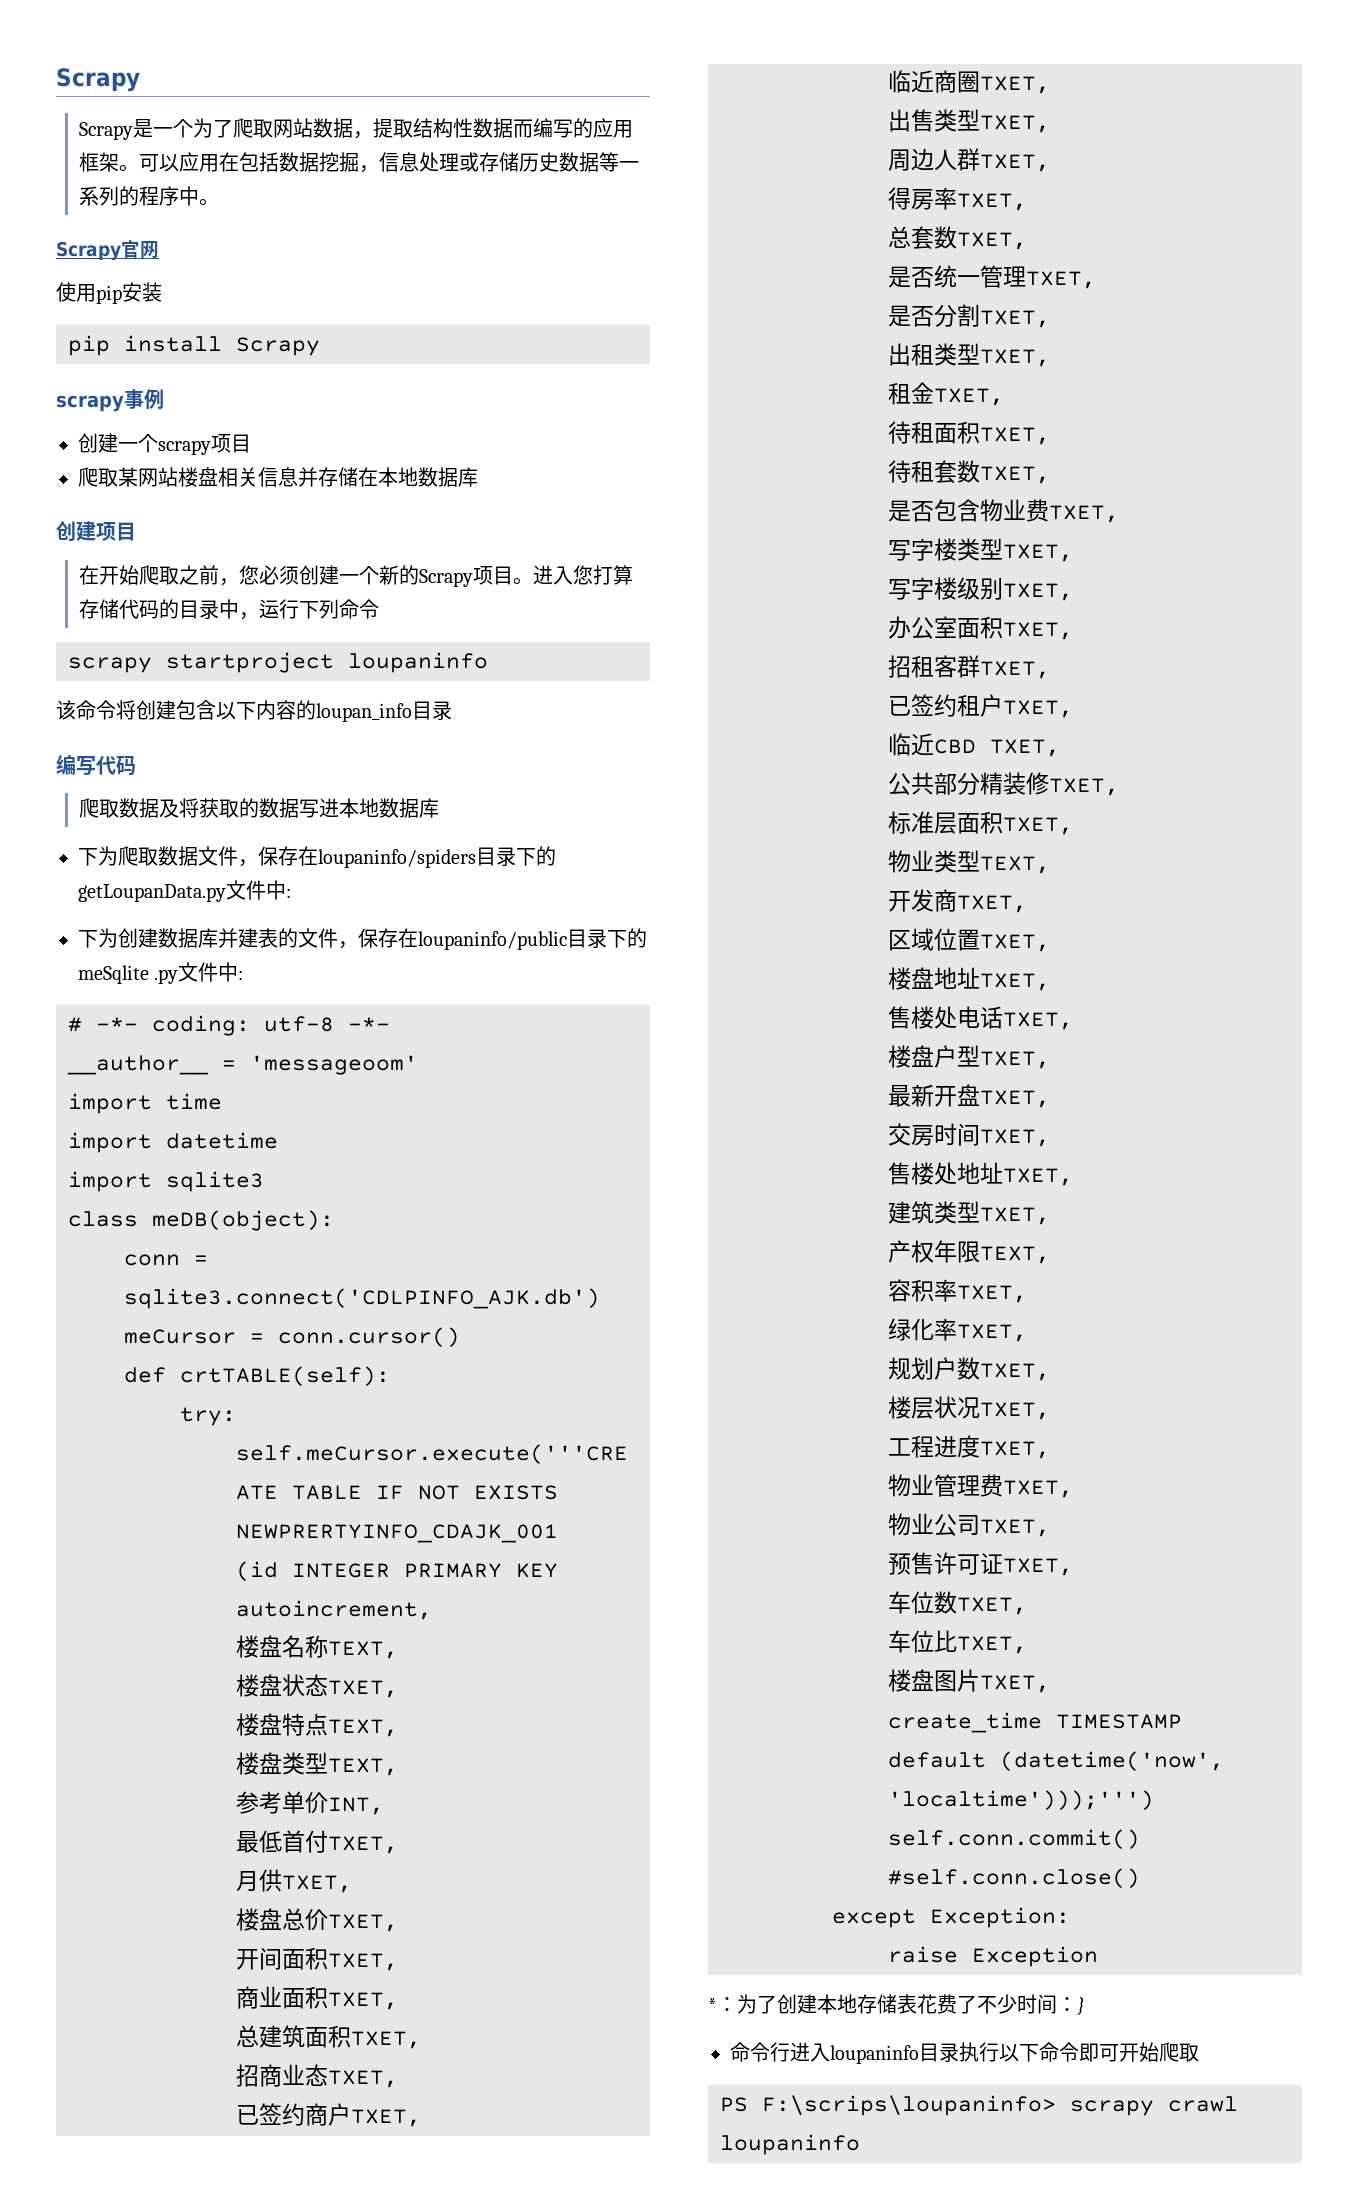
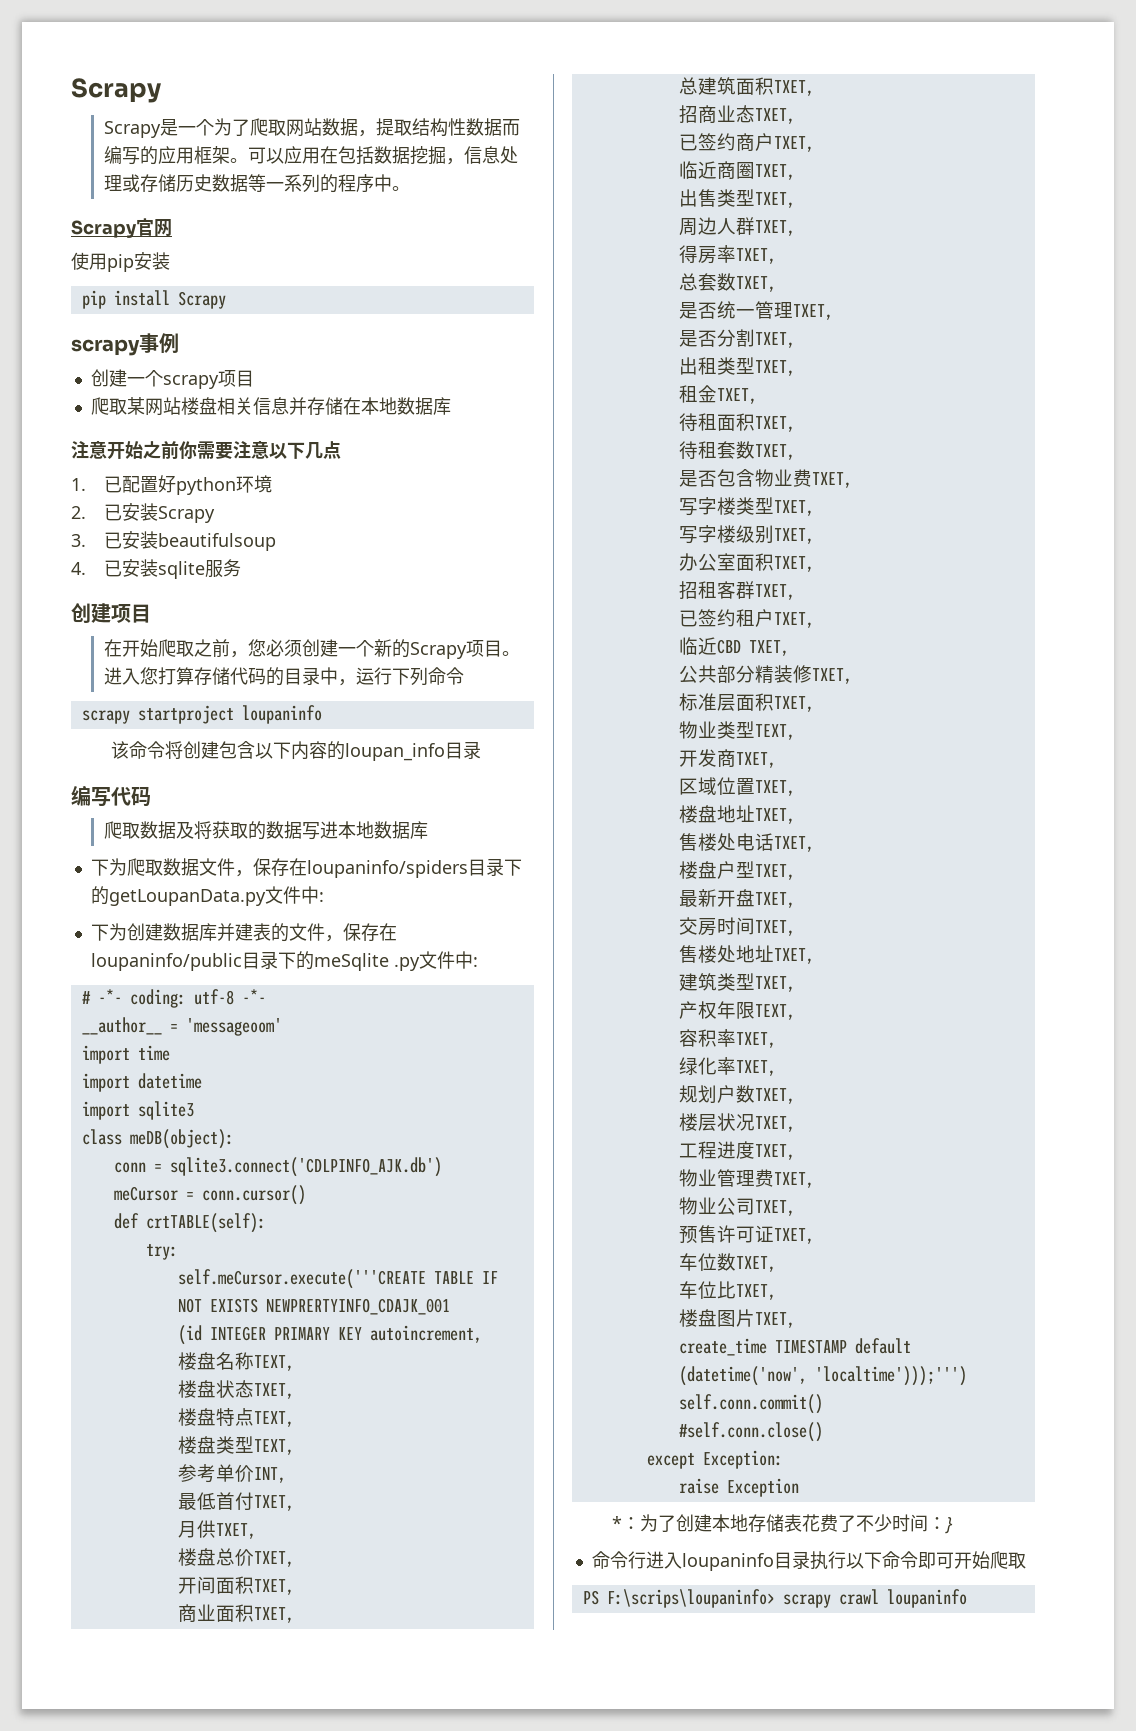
+ 注意开始之前你需要注意以下几点
+ 1.已配置好python环境
+ 2.已安装Scrapy
+ 3.已安装beautifulsoup
+ 4.已安装sqlite服务

